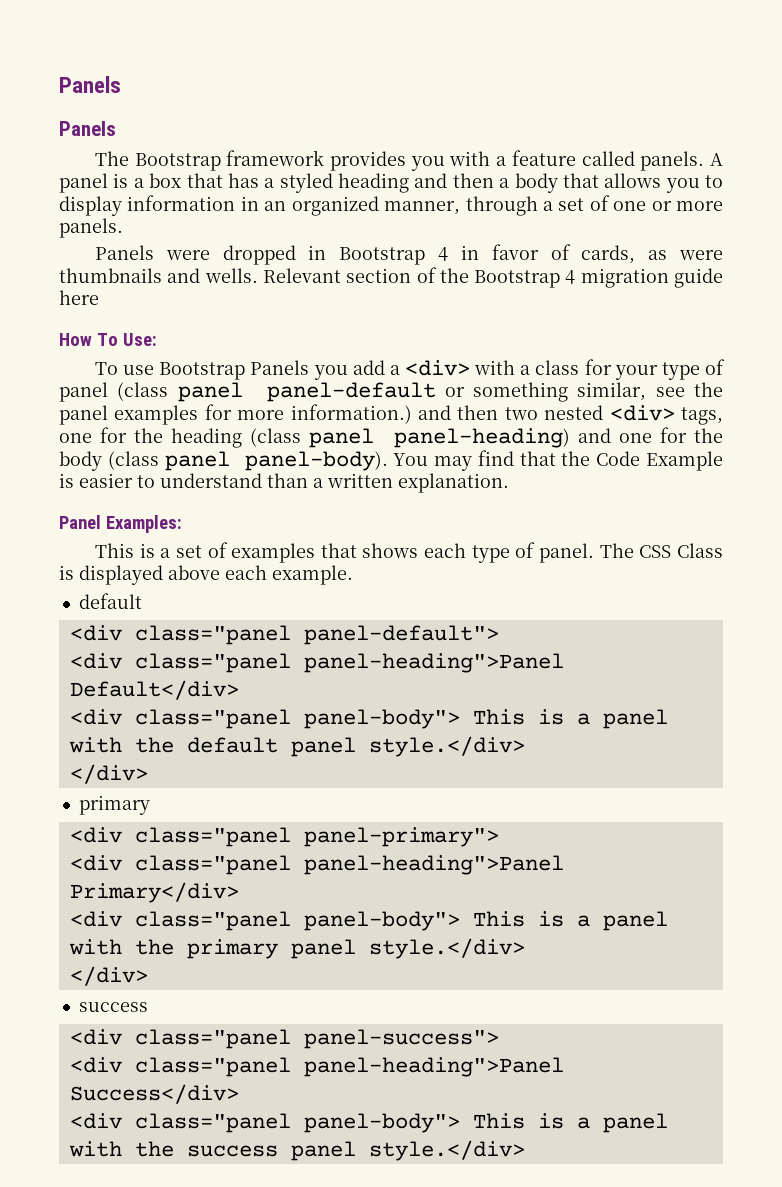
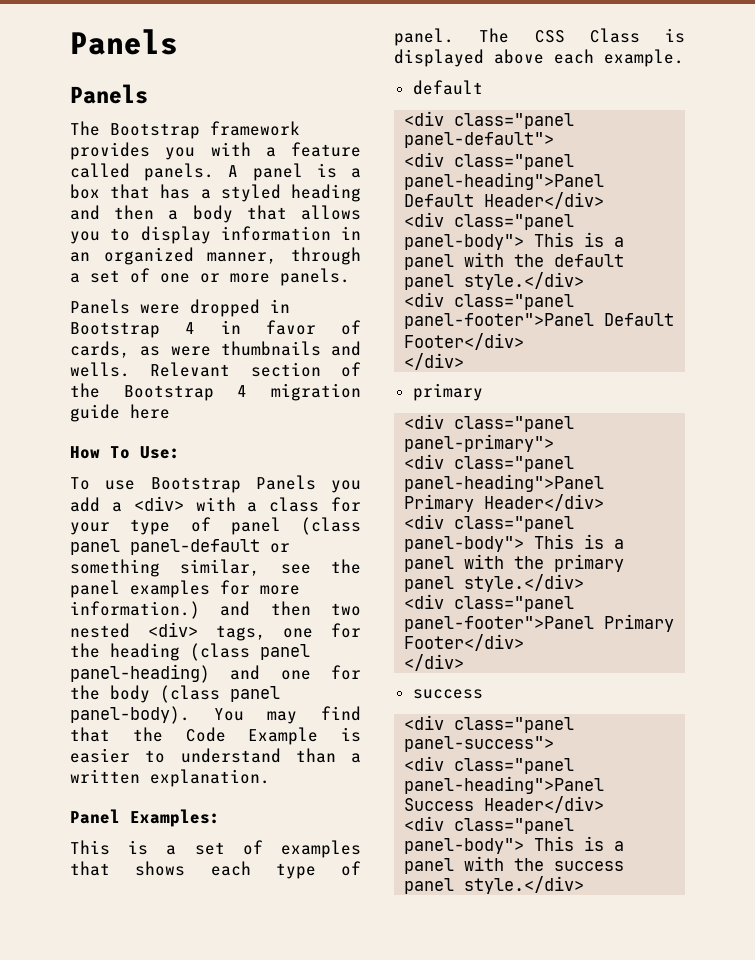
- <div class="panel panel-heading">Panel Default</div>
+ <div class="panel panel-heading">Panel Default Header</div>
+ <div class="panel panel-footer">Panel Default Footer</div>
- <div class="panel panel-heading">Panel Primary</div>
+ <div class="panel panel-heading">Panel Primary Header</div>
+ <div class="panel panel-footer">Panel Primary Footer</div>
- <div class="panel panel-heading">Panel Success</div>
+ <div class="panel panel-heading">Panel Success Header</div>

